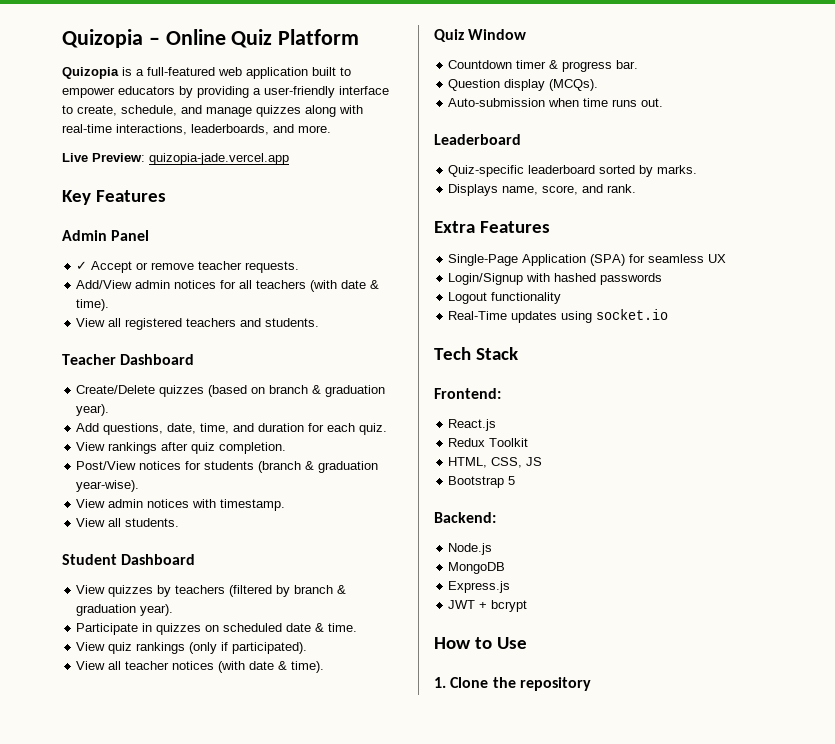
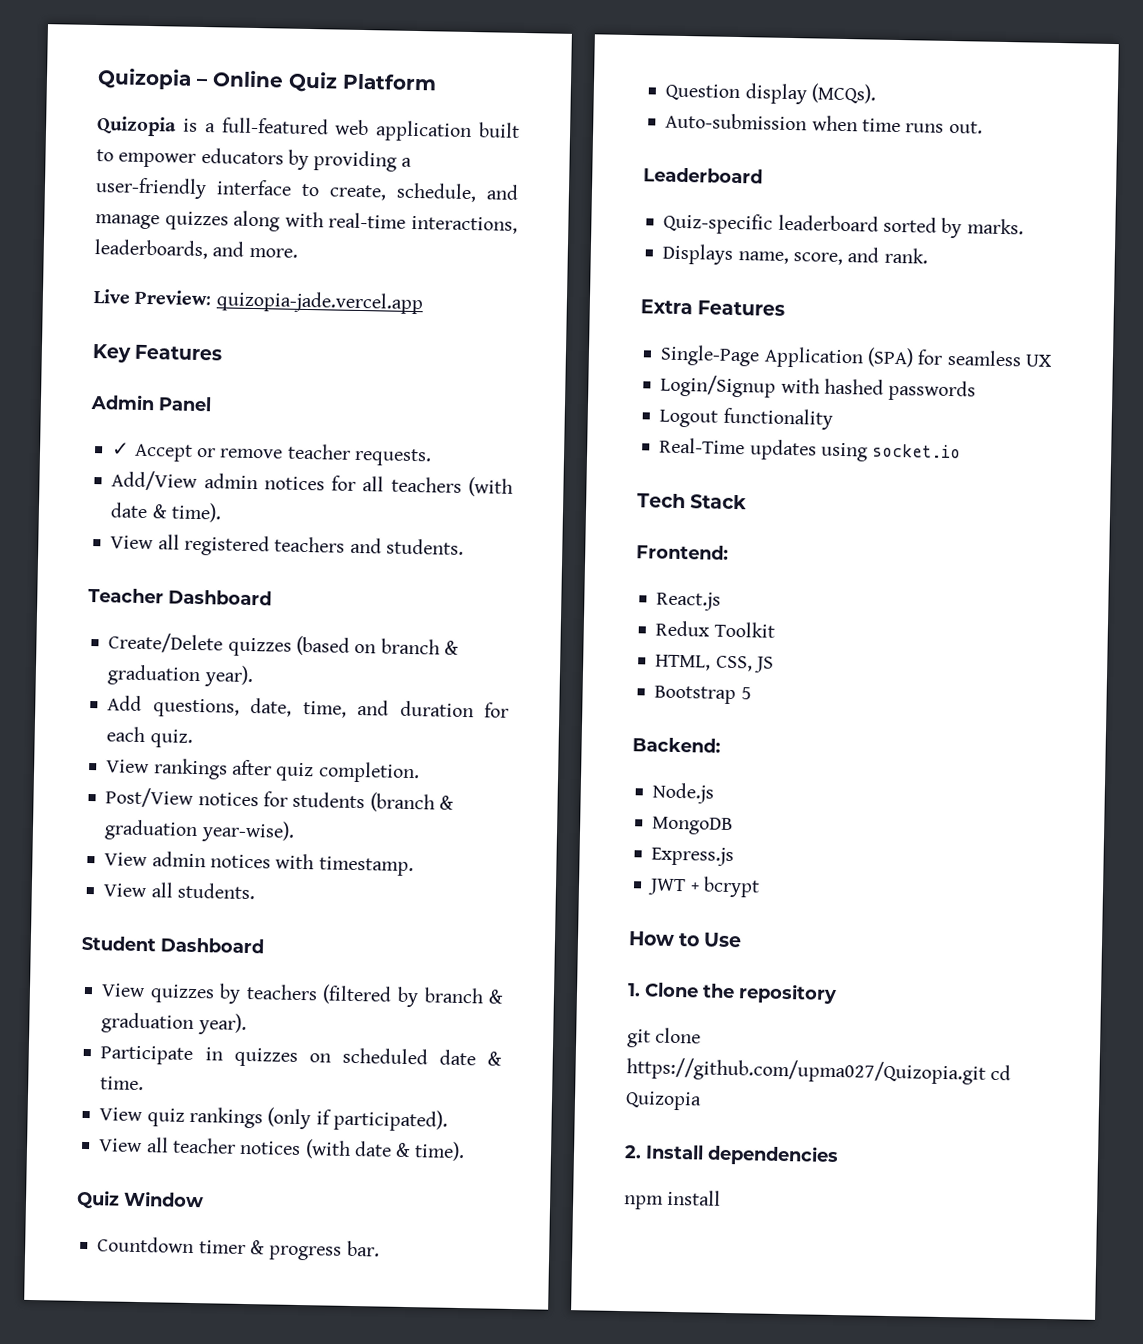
+ git clone https://github.com/upma027/Quizopia.git cd Quizopia
+ 2. Install dependencies
+ npm install

